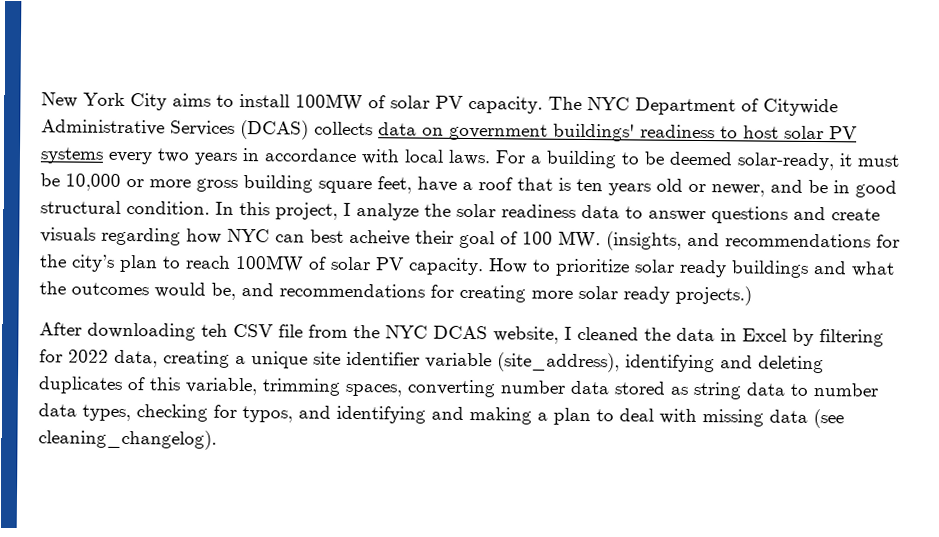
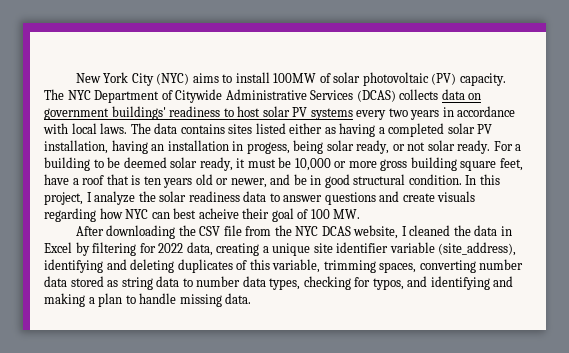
- New York City aims to install 100MW of solar PV capacity.
+ New York City (NYC) aims to install 100MW of solar photovoltaic (PV) capacity.
+ The data contains sites listed either as having a completed solar PV installation, having an installation in progess, being solar ready, or not solar ready.
- For a building to be deemed solar-ready, it must be 10,000 or more gross building square feet, have a roof that is ten years old or newer, and be in good structural condition.
+ For a building to be deemed solar ready, it must be 10,000 or more gross building square feet, have a roof that is ten years old or newer, and be in good structural condition.
- In this project, I analyze the solar readiness data to answer questions and create visuals regarding how NYC can best acheive their goal of 100 MW. (insights, and recommendations for the city’s plan to reach 100MW of solar PV capacity. How to prioritize solar ready buildings and what the outcomes would be, and recommendations for creating more solar ready projects.)
+ In this project, I analyze the solar readiness data to answer questions and create visuals regarding how NYC can best acheive their goal of 100 MW.
- After downloading teh CSV file from the NYC DCAS website, I cleaned the data in Excel by filtering for 2022 data, creating a unique site identifier variable (site_address), identifying and deleting duplicates of this variable, trimming spaces, converting number data stored as string data to number data types, checking for typos, and identifying and making a plan to deal with missing data (see cleaning_changelog).
+ After downloading the CSV file from the NYC DCAS website, I cleaned the data in Excel by filtering for 2022 data, creating a unique site identifier variable (site_address), identifying and deleting duplicates of this variable, trimming spaces, converting number data stored as string data to number data types, checking for typos, and identifying and making a plan to handle missing data.

